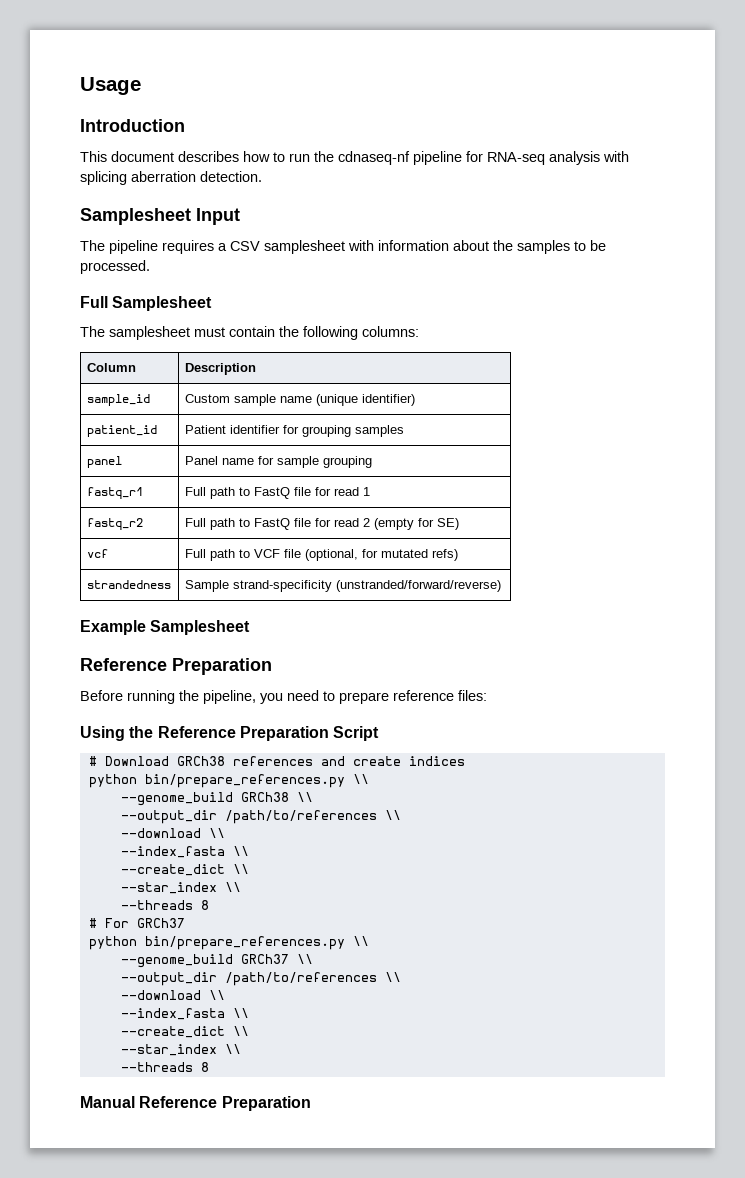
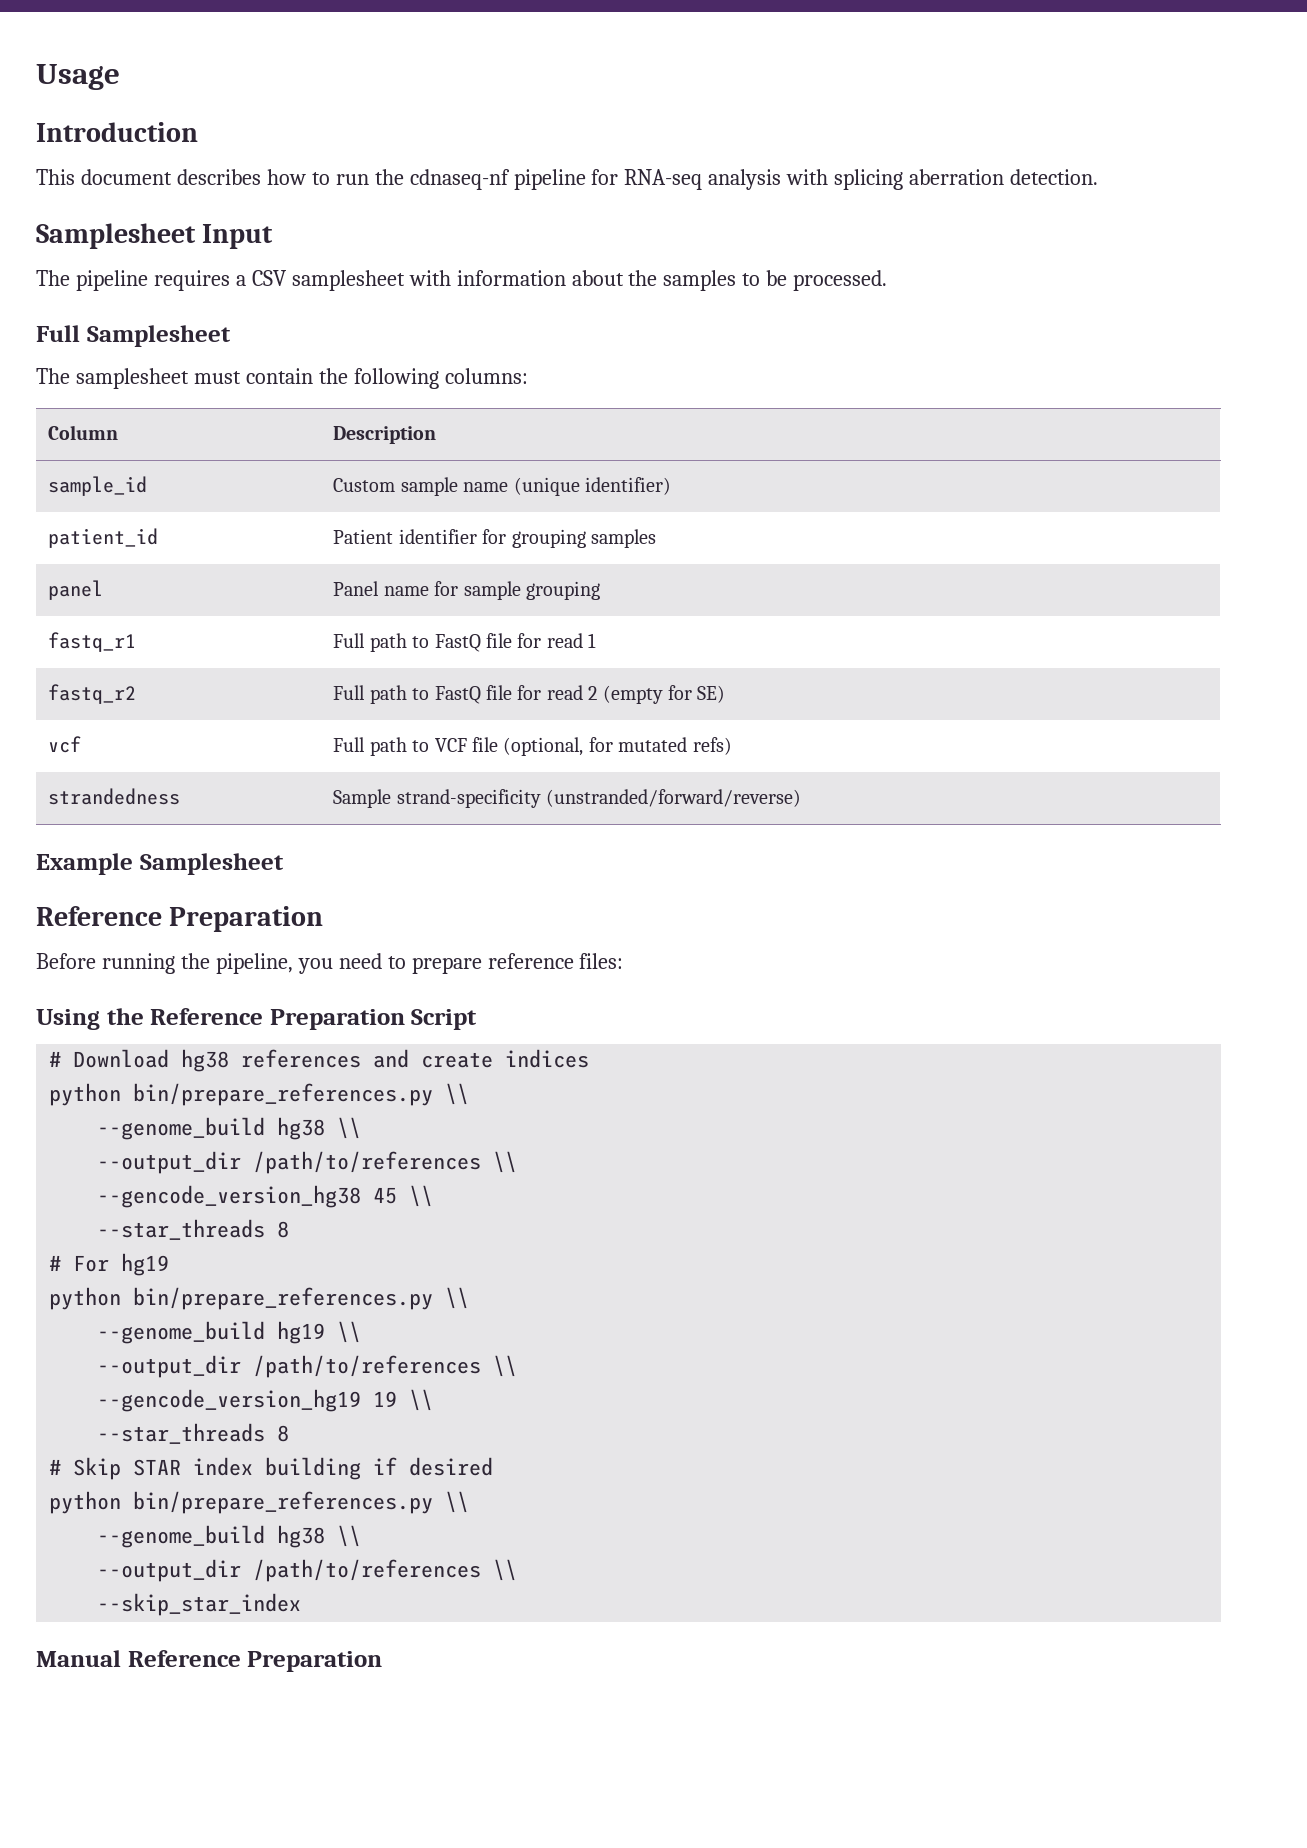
- # Download GRCh38 references and create indices
+ # Download hg38 references and create indices
  python bin/prepare_references.py \\
- --genome_build GRCh38 \\
+ --genome_build hg38 \\
  --output_dir /path/to/references \\
- --download \\
- --index_fasta \\
- --create_dict \\
- --star_index \\
- --threads 8
+ --gencode_version_hg38 45 \\
+ --star_threads 8
- # For GRCh37
+ # For hg19
  python bin/prepare_references.py \\
- --genome_build GRCh37 \\
+ --genome_build hg19 \\
  --output_dir /path/to/references \\
- --download \\
- --index_fasta \\
- --create_dict \\
- --star_index \\
- --threads 8
+ --gencode_version_hg19 19 \\
+ --star_threads 8
+ # Skip STAR index building if desired
+ python bin/prepare_references.py \\
+ --genome_build hg38 \\
+ --output_dir /path/to/references \\
+ --skip_star_index

